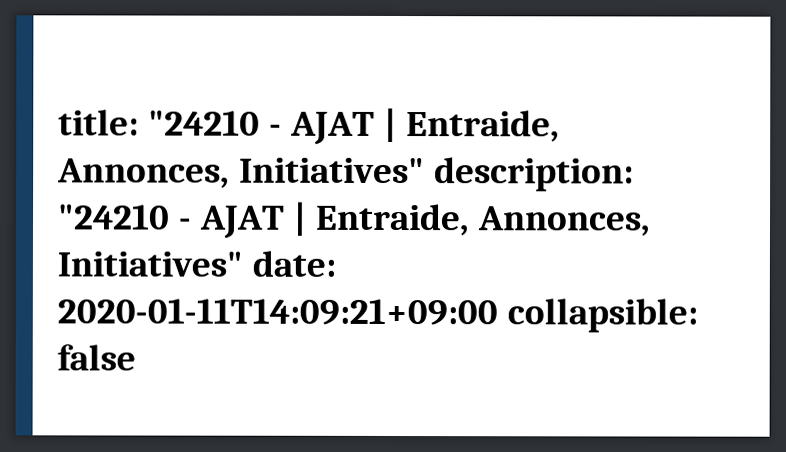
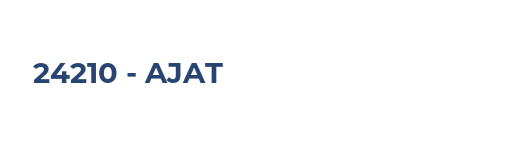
- title: "24210 - AJAT | Entraide, Annonces, Initiatives" description: "24210 - AJAT | Entraide, Annonces, Initiatives" date: 2020-01-11T14:09:21+09:00 collapsible: false
+ 24210 - AJAT

